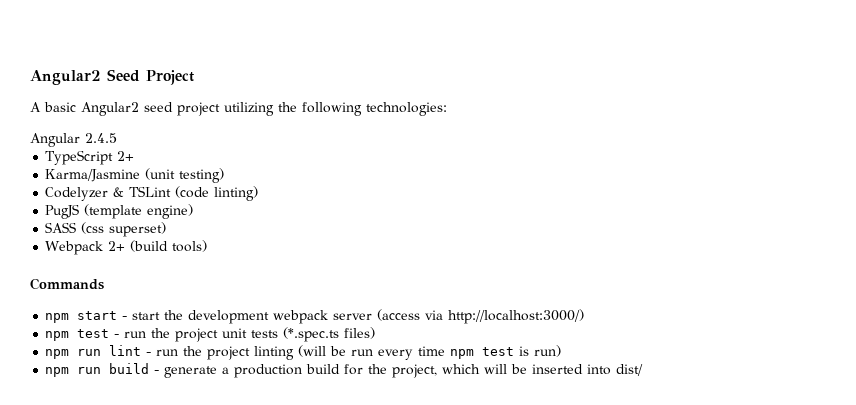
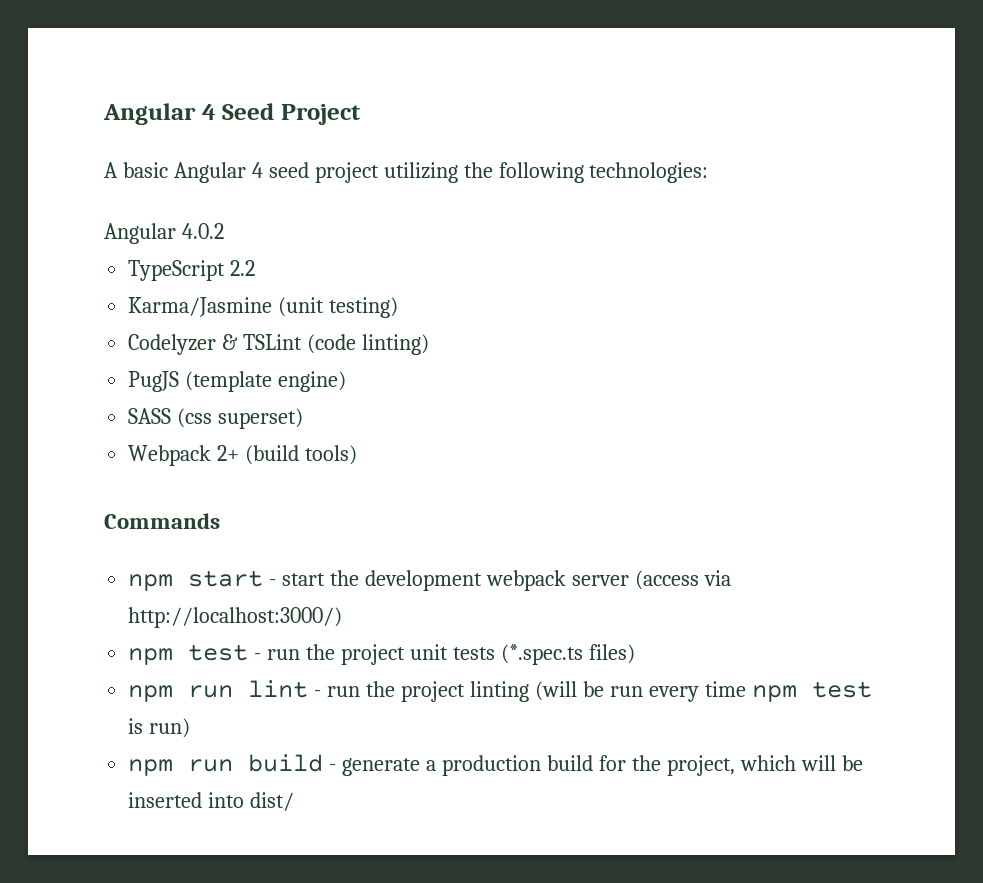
- Angular2 Seed Project
+ Angular 4 Seed Project
- A basic Angular2 seed project utilizing the following technologies:
+ A basic Angular 4 seed project utilizing the following technologies:
- Angular 2.4.5
+ Angular 4.0.2
- TypeScript 2+
+ TypeScript 2.2

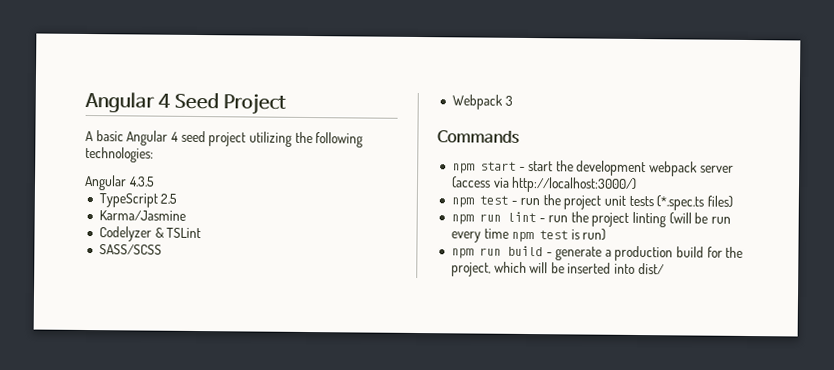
- Angular 4.0.2
+ Angular 4.3.5
- TypeScript 2.2
+ TypeScript 2.5
- Karma/Jasmine (unit testing)
+ Karma/Jasmine
- Codelyzer & TSLint (code linting)
- PugJS (template engine)
- SASS (css superset)
- Webpack 2+ (build tools)
+ Codelyzer & TSLint
+ SASS/SCSS
+ Webpack 3

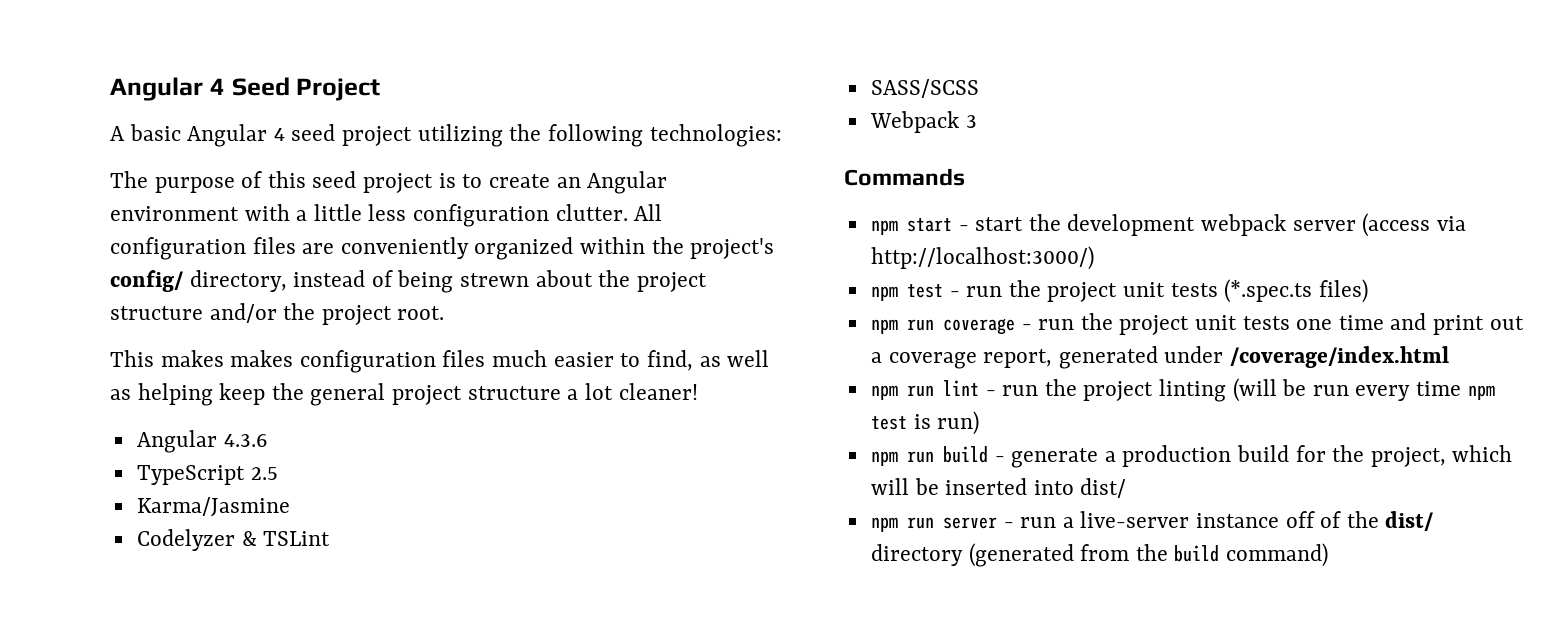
- Angular 4.3.5
+ The purpose of this seed project is to create an Angular environment with a little less configuration clutter. All configuration files are conveniently organized within the project's config/ directory, instead of being strewn about the project structure and/or the project root.
+ This makes makes configuration files much easier to find, as well as helping keep the general project structure a lot cleaner!
+ Angular 4.3.6
+ npm run coverage - run the project unit tests one time and print out a coverage report, generated under /coverage/index.html
+ npm run server - run a live-server instance off of the dist/ directory (generated from the build command)

